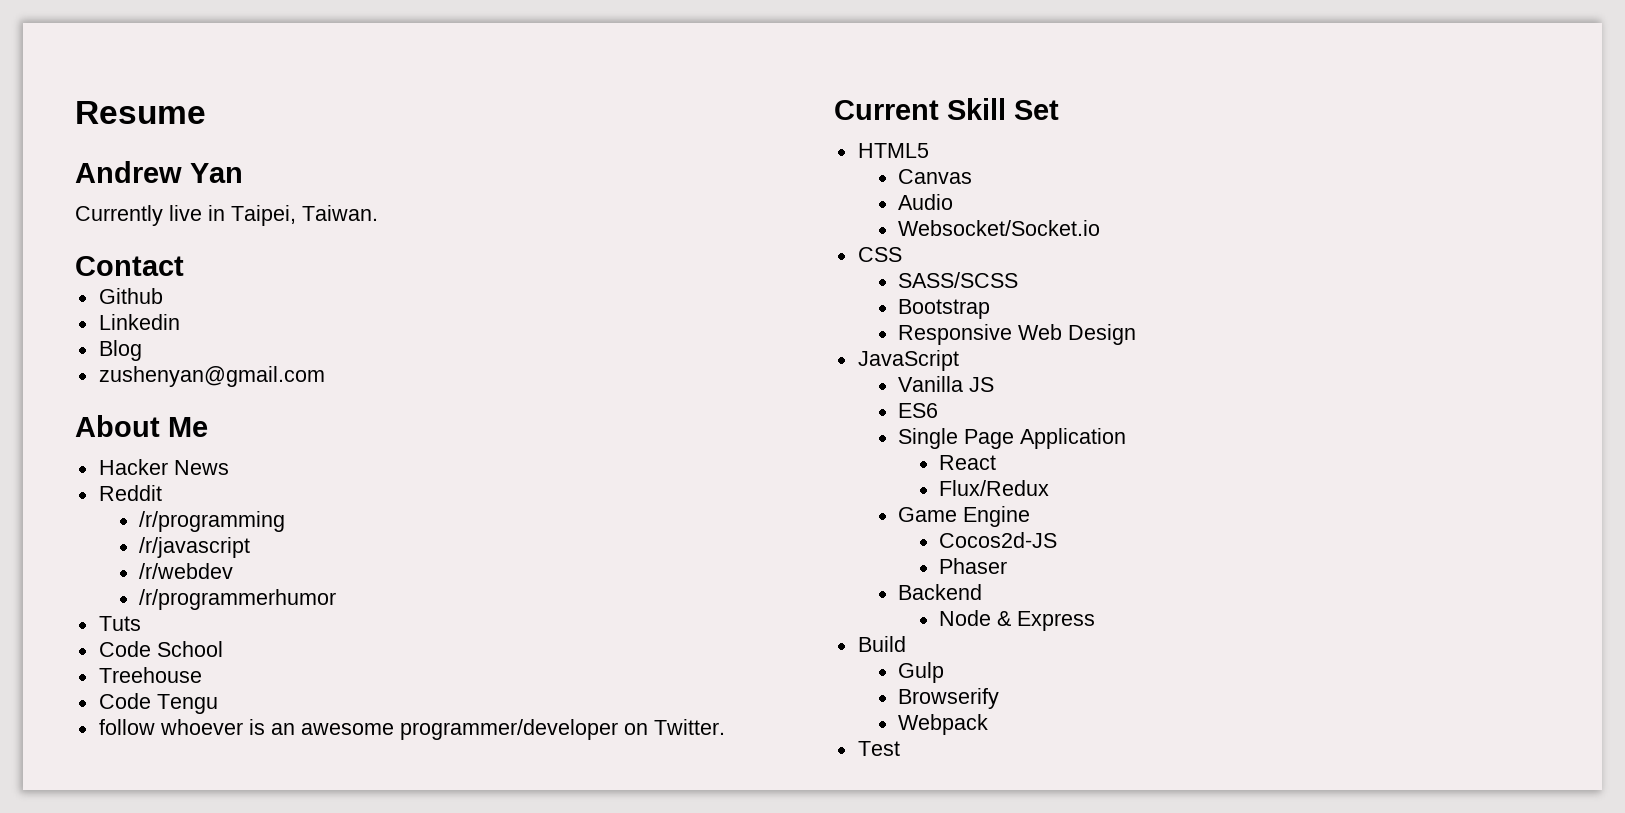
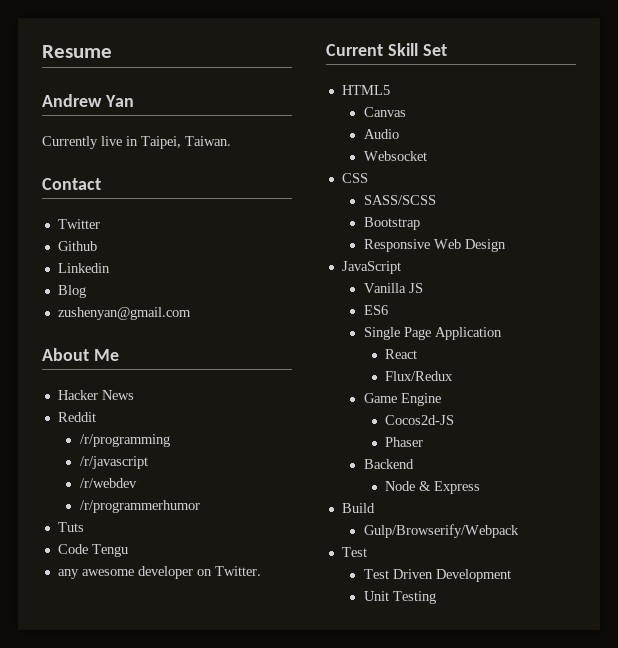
+ Twitter
- Code School
- Treehouse
- follow whoever is an awesome programmer/developer on Twitter.
+ any awesome developer on Twitter.
- Websocket/Socket.io
+ Websocket
- Gulp
- Browserify
- Webpack
+ Gulp/Browserify/Webpack
  Test
+ Test Driven Development
+ Unit Testing

